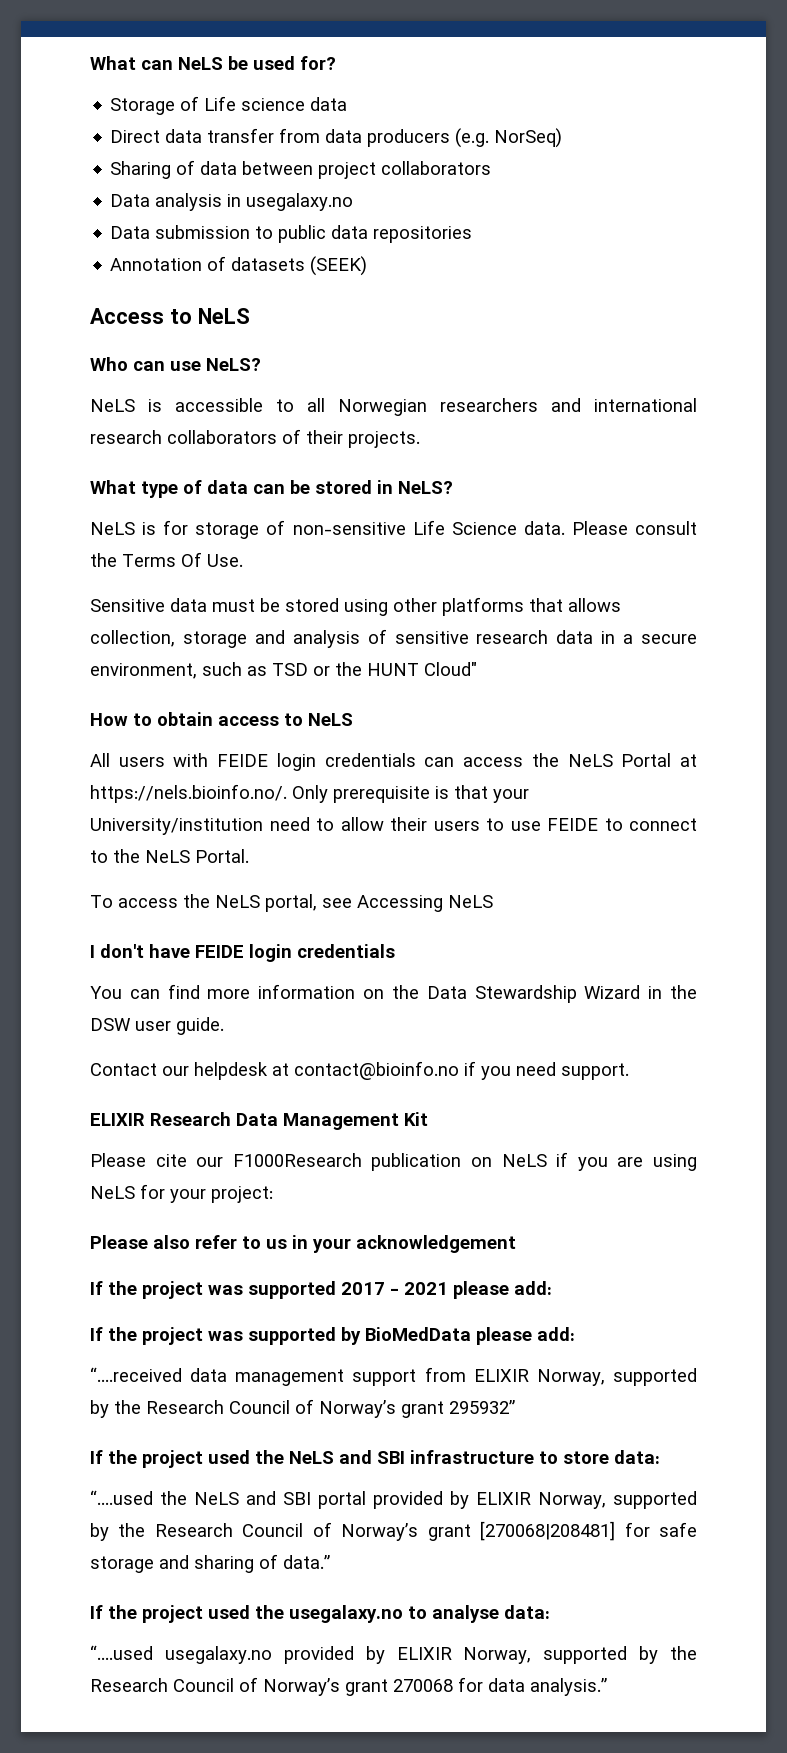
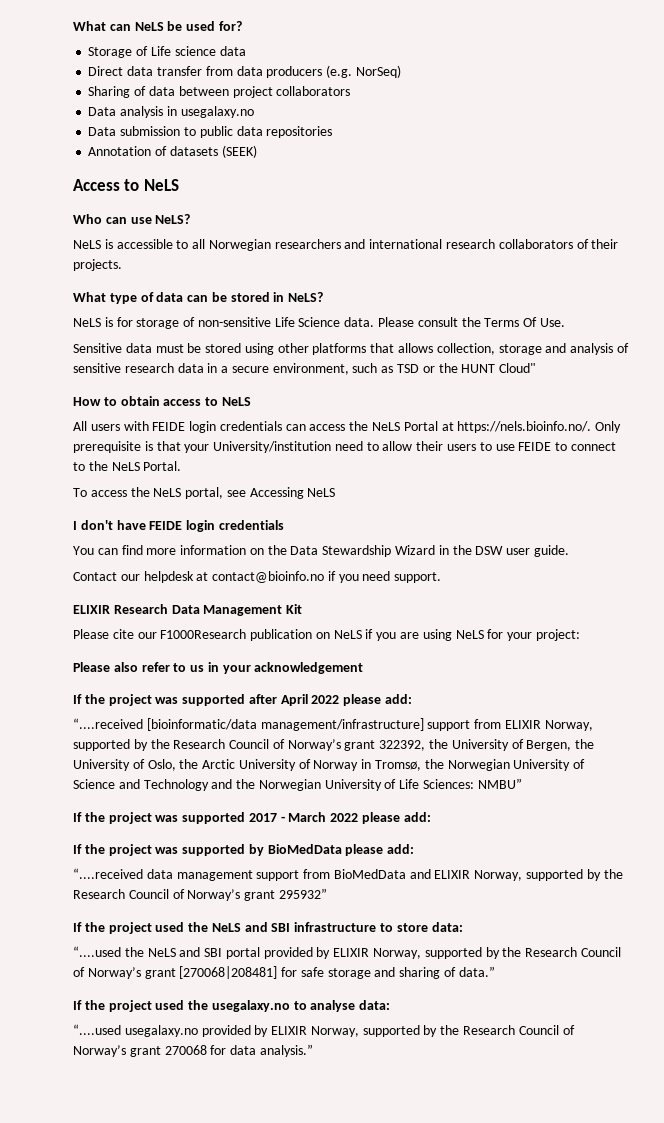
+ If the project was supported after April 2022 please add:
+ “....received [bioinformatic/data management/infrastructure] support from ELIXIR Norway, supported by the Research Council of Norway’s grant 322392, the University of Bergen, the University of Oslo, the Arctic University of Norway in Tromsø, the Norwegian University of Science and Technology and the Norwegian University of Life Sciences: NMBU”
- If the project was supported 2017 - 2021 please add:
+ If the project was supported 2017 - March 2022 please add:
- “....received data management support from ELIXIR Norway, supported by the Research Council of Norway’s grant 295932”
+ “....received data management support from BioMedData and ELIXIR Norway, supported by the Research Council of Norway’s grant 295932”

